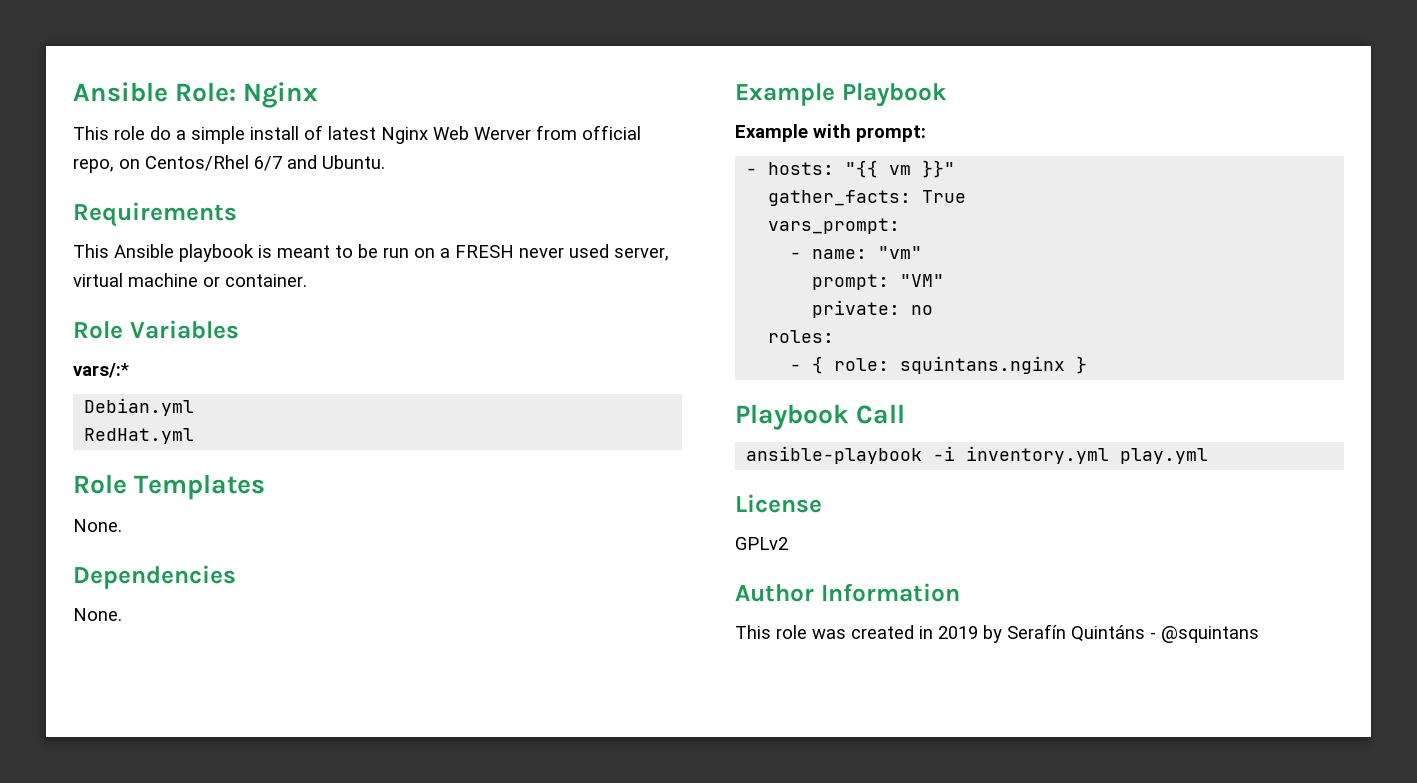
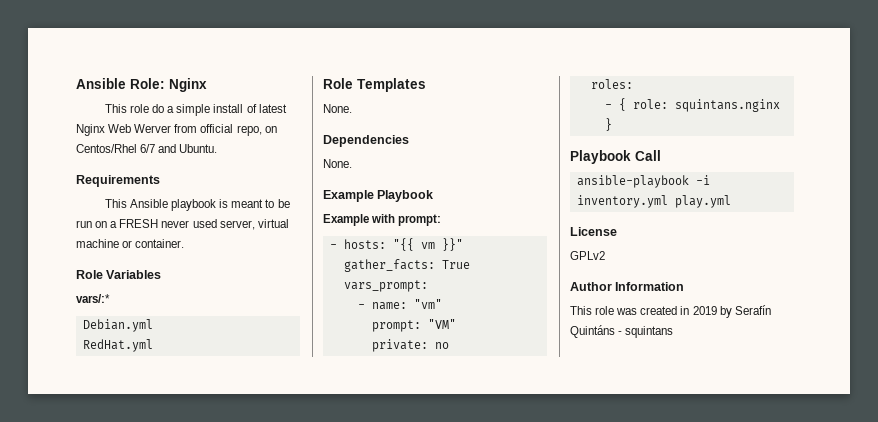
- This role was created in 2019 by Serafín Quintáns - @squintans
+ This role was created in 2019 by Serafín Quintáns - squintans

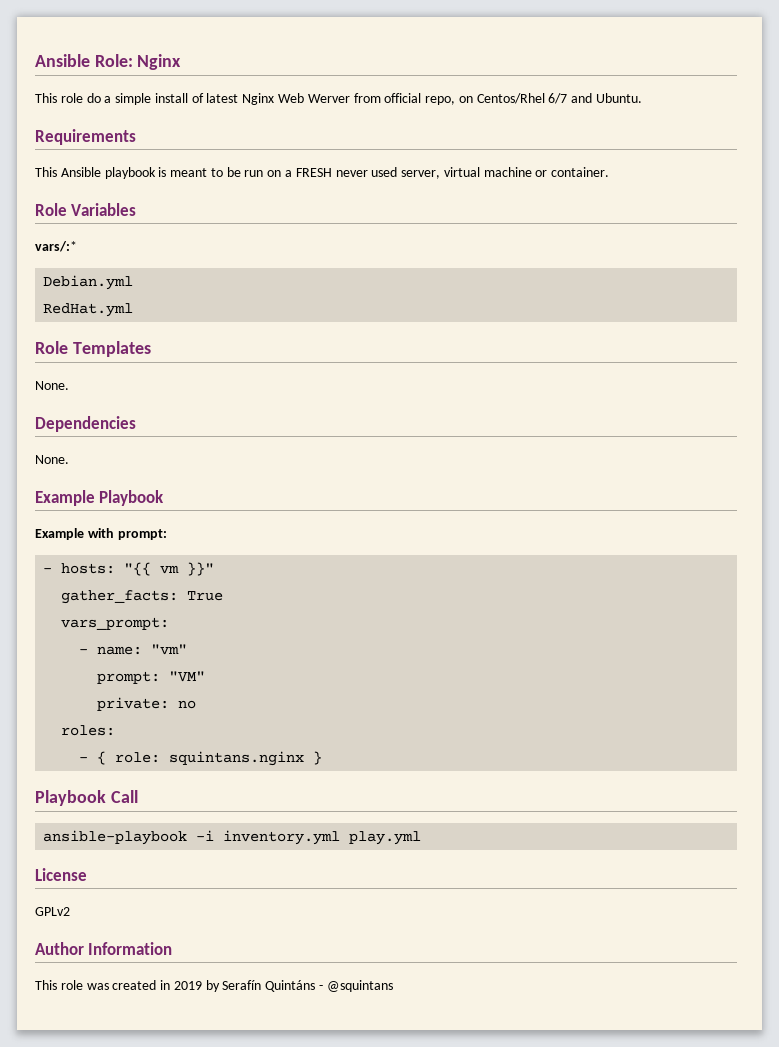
- This role was created in 2019 by Serafín Quintáns - squintans
+ This role was created in 2019 by Serafín Quintáns - @squintans

